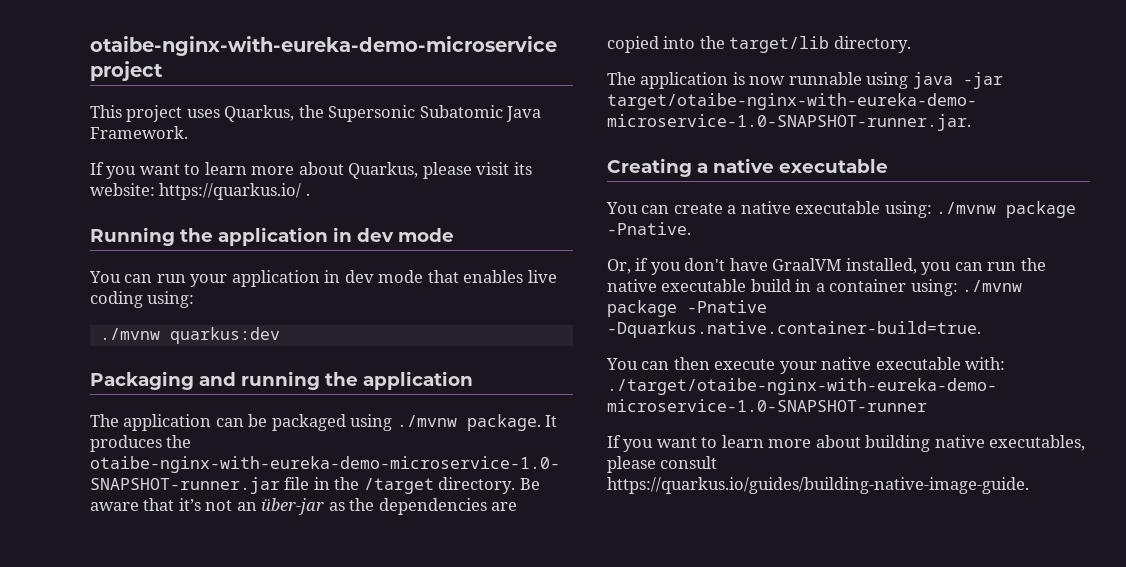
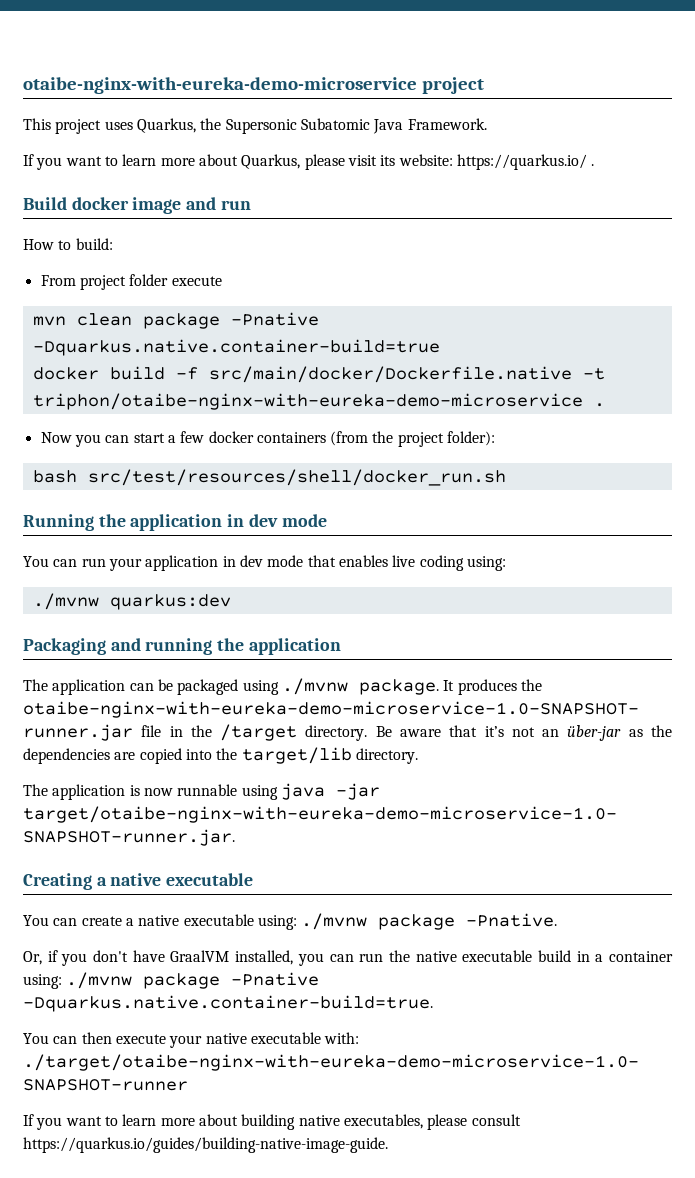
+ Build docker image and run
+ How to build:
+ From project folder execute
+ mvn clean package -Pnative -Dquarkus.native.container-build=true
+ docker build -f src/main/docker/Dockerfile.native -t triphon/otaibe-nginx-with-eureka-demo-microservice .
+ Now you can start a few docker containers (from the project folder):
+ bash src/test/resources/shell/docker_run.sh

